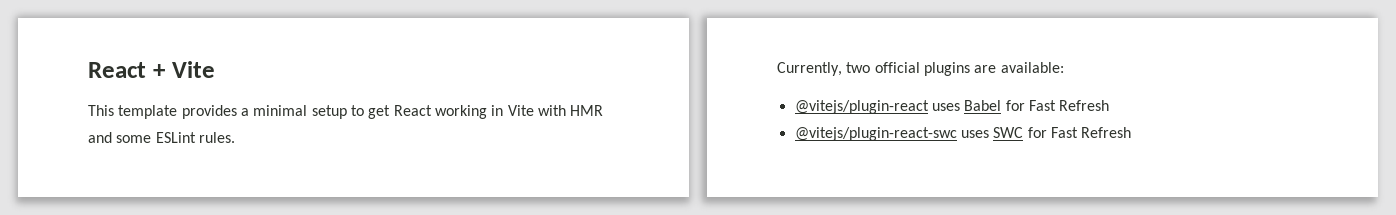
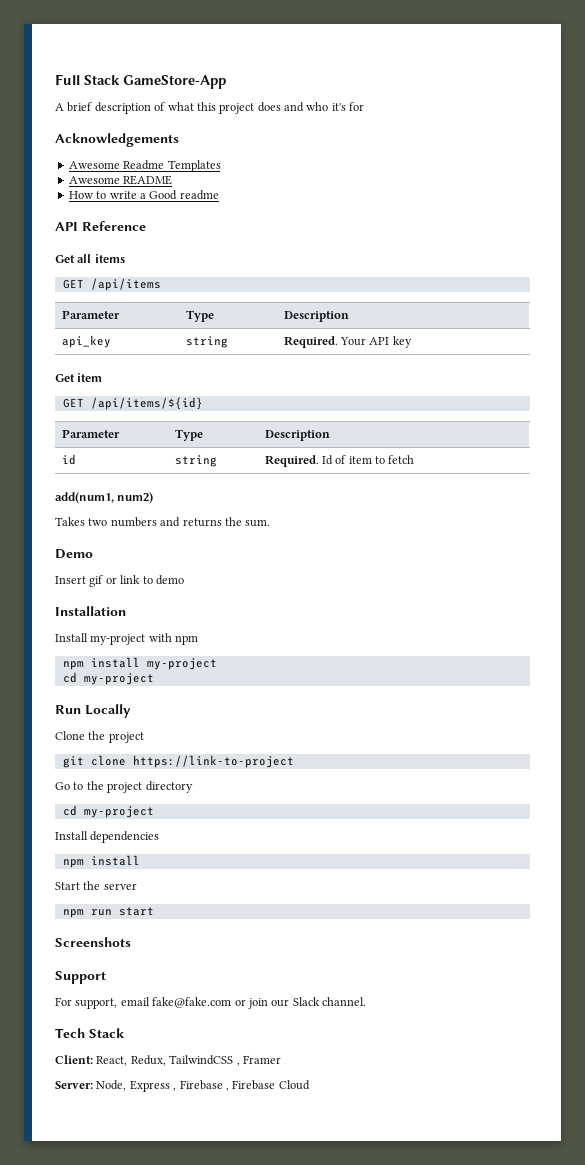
- React + Vite
- This template provides a minimal setup to get React working in Vite with HMR and some ESLint rules.
- Currently, two official plugins are available:
- @vitejs/plugin-react uses Babel for Fast Refresh
- @vitejs/plugin-react-swc uses SWC for Fast Refresh
+ Full Stack GameStore-App
+ A brief description of what this project does and who it's for
+ Acknowledgements
+ Awesome Readme Templates
+ Awesome README
+ How to write a Good readme
+ API Reference
+ Get all items
+ GET /api/items
+ Parameter | Type | Description
+ api_key | string | Required. Your API key
+ Get item
+ GET /api/items/${id}
+ Parameter | Type | Description
+ id | string | Required. Id of item to fetch
+ add(num1, num2)
+ Takes two numbers and returns the sum.
+ Demo
+ Insert gif or link to demo
+ Installation
+ Install my-project with npm
+ npm install my-project
+ cd my-project
+ Run Locally
+ Clone the project
+ git clone https://link-to-project
+ Go to the project directory
+ cd my-project
+ Install dependencies
+ npm install
+ Start the server
+ npm run start
+ Screenshots
+ Support
+ For support, email fake@fake.com or join our Slack channel.
+ Tech Stack
+ Client: React, Redux, TailwindCSS , Framer
+ Server: Node, Express , Firebase , Firebase Cloud

